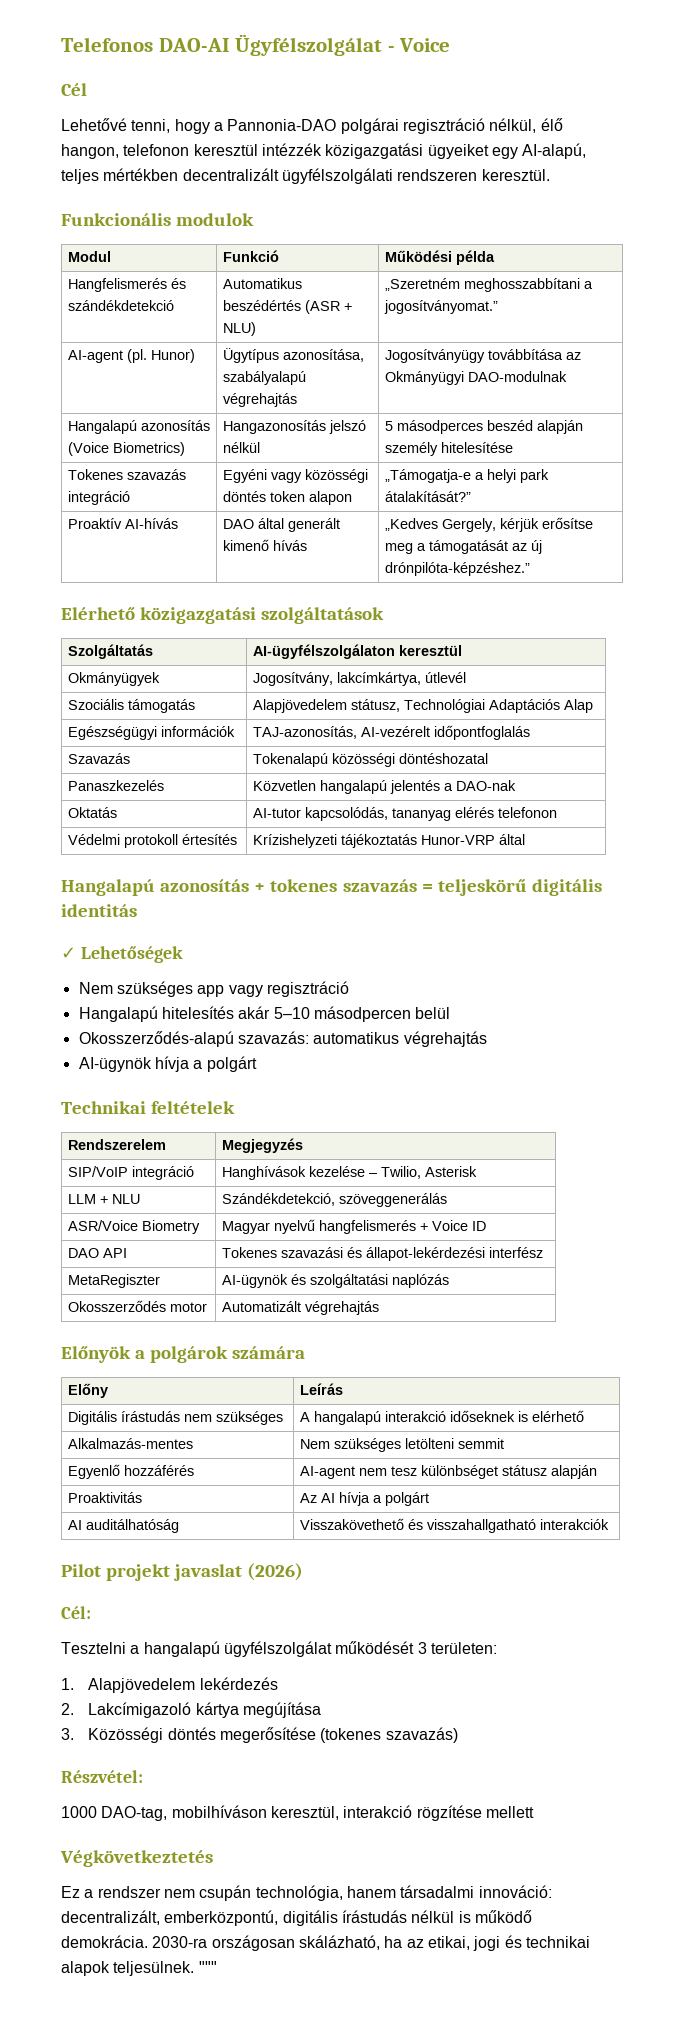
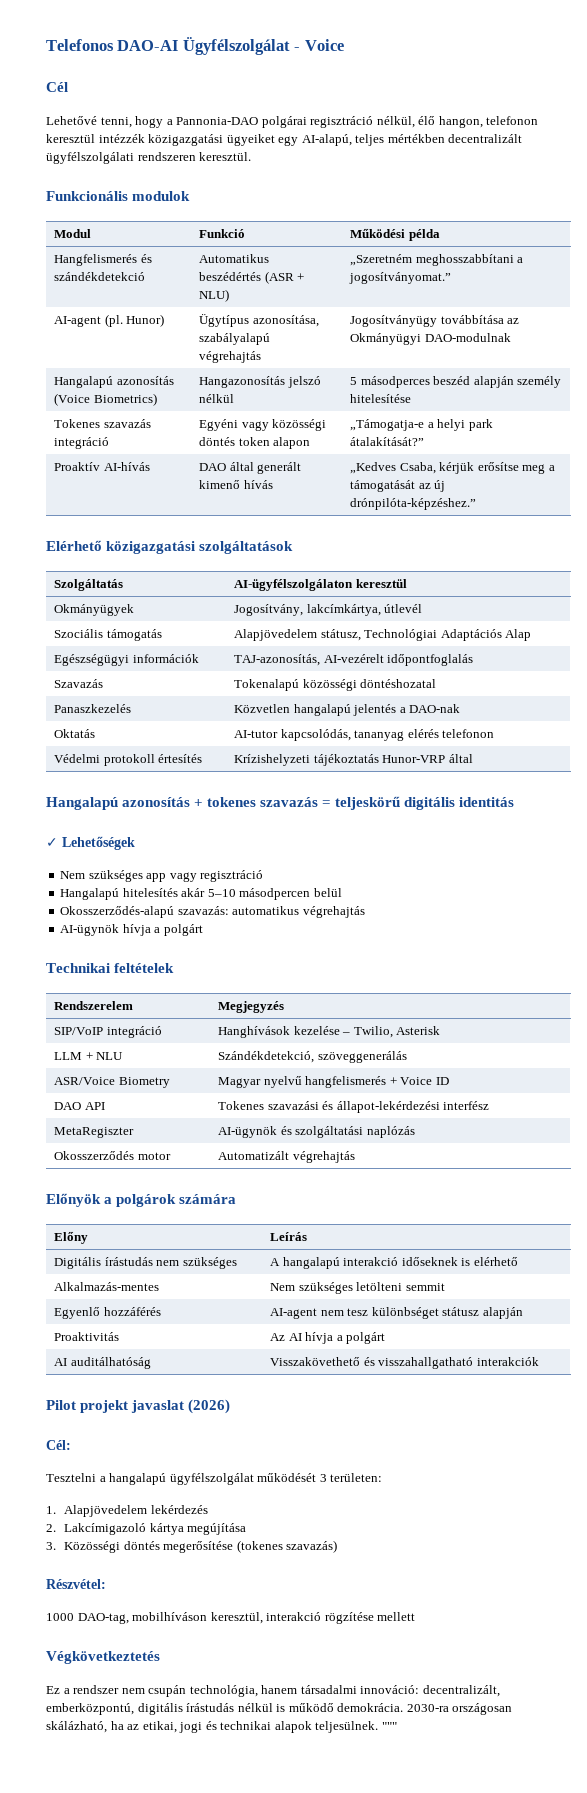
- Proaktív AI-hívás | DAO által generált kimenő hívás | „Kedves Gergely, kérjük erősítse meg a támogatását az új drónpilóta-képzéshez.”
+ Proaktív AI-hívás | DAO által generált kimenő hívás | „Kedves Csaba, kérjük erősítse meg a támogatását az új drónpilóta-képzéshez.”

